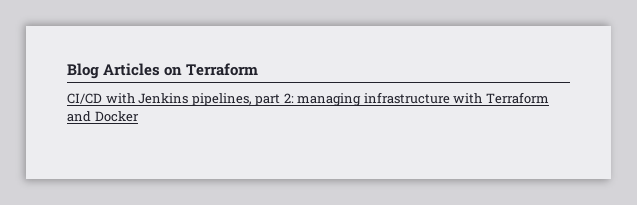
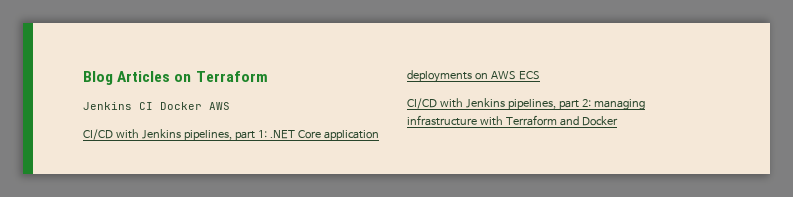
+ Jenkins CI Docker AWS
+ CI/CD with Jenkins pipelines, part 1: .NET Core application deployments on AWS ECS

